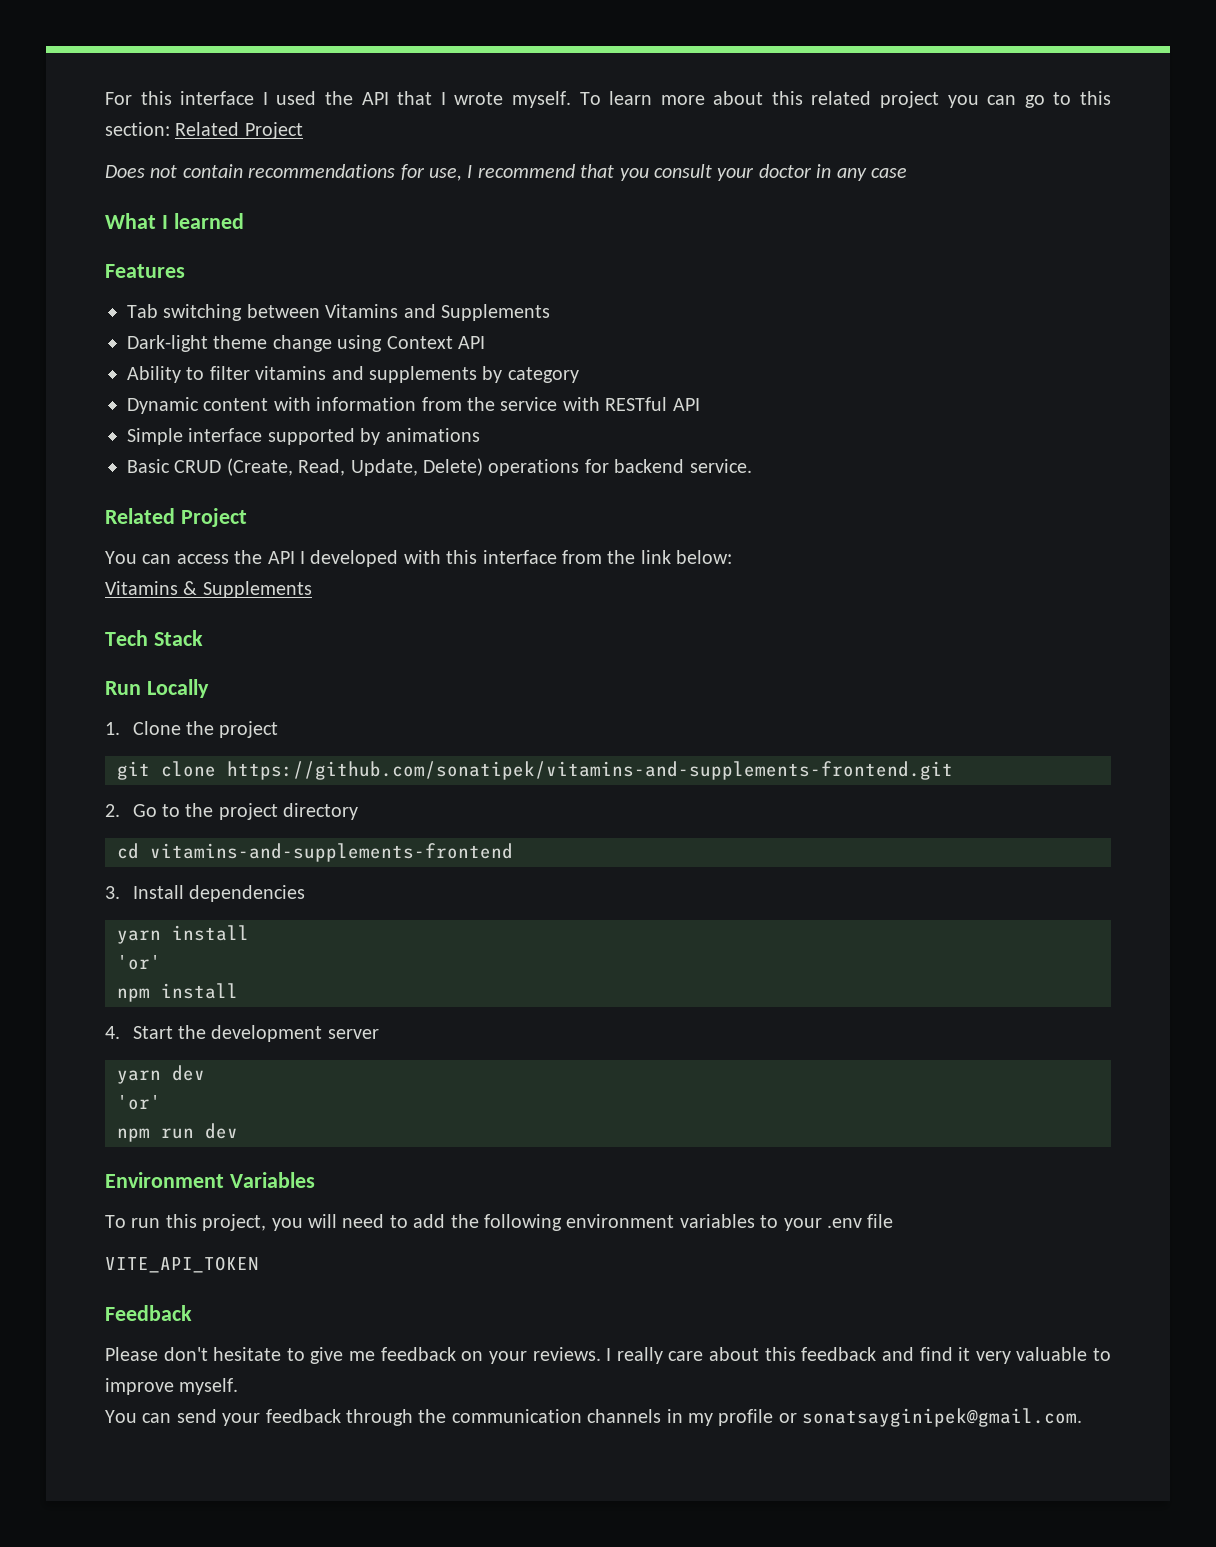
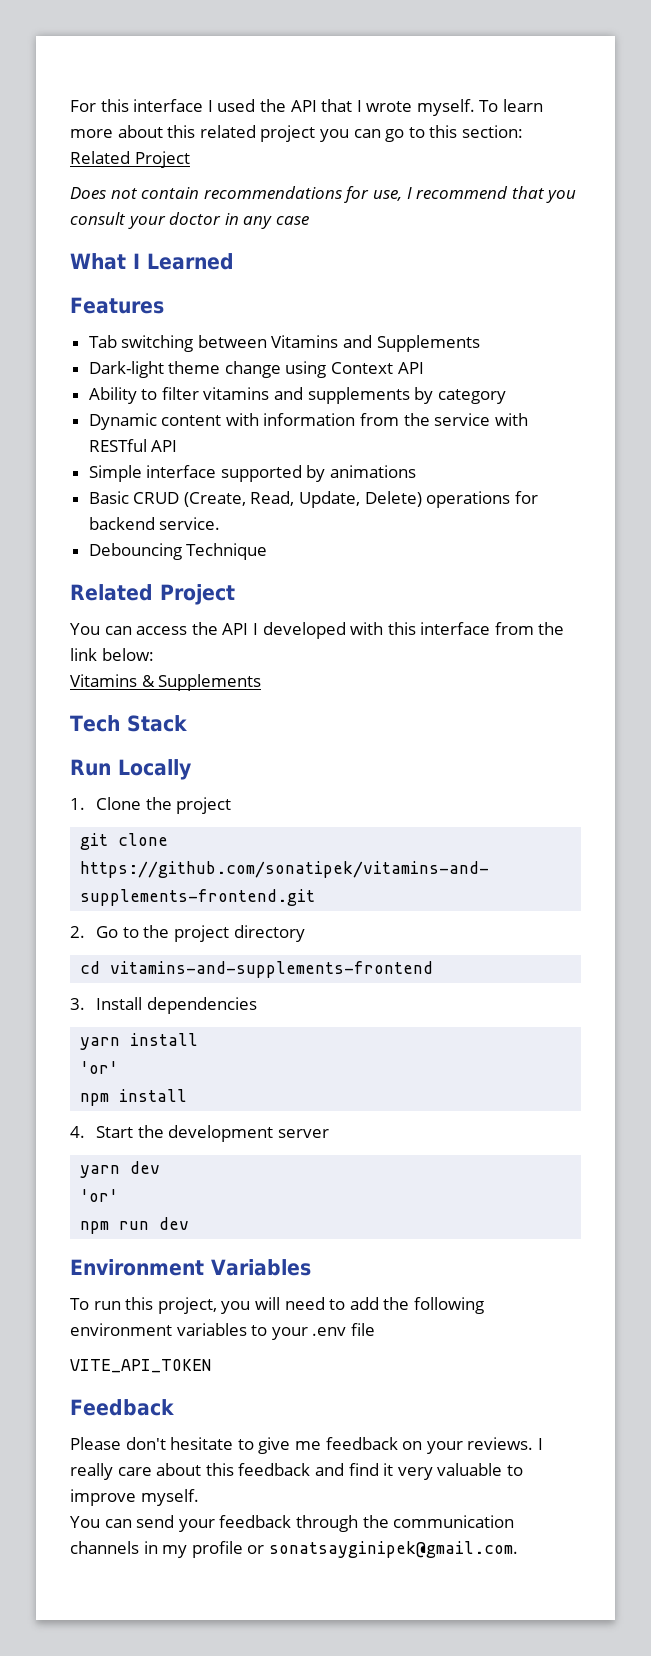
- What I learned
+ What I Learned
+ Debouncing Technique

